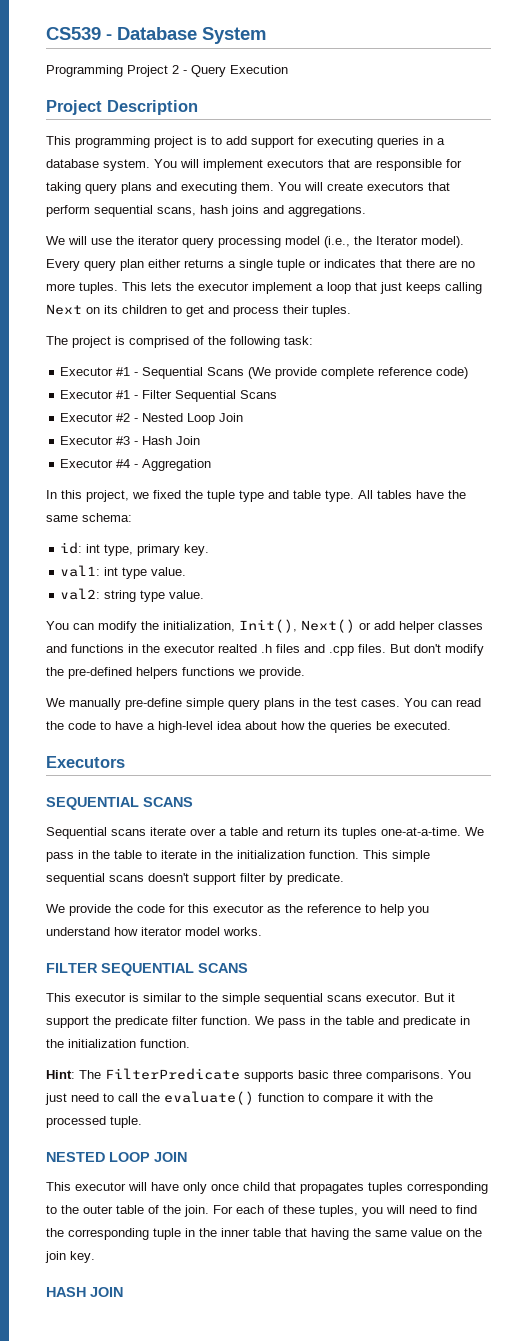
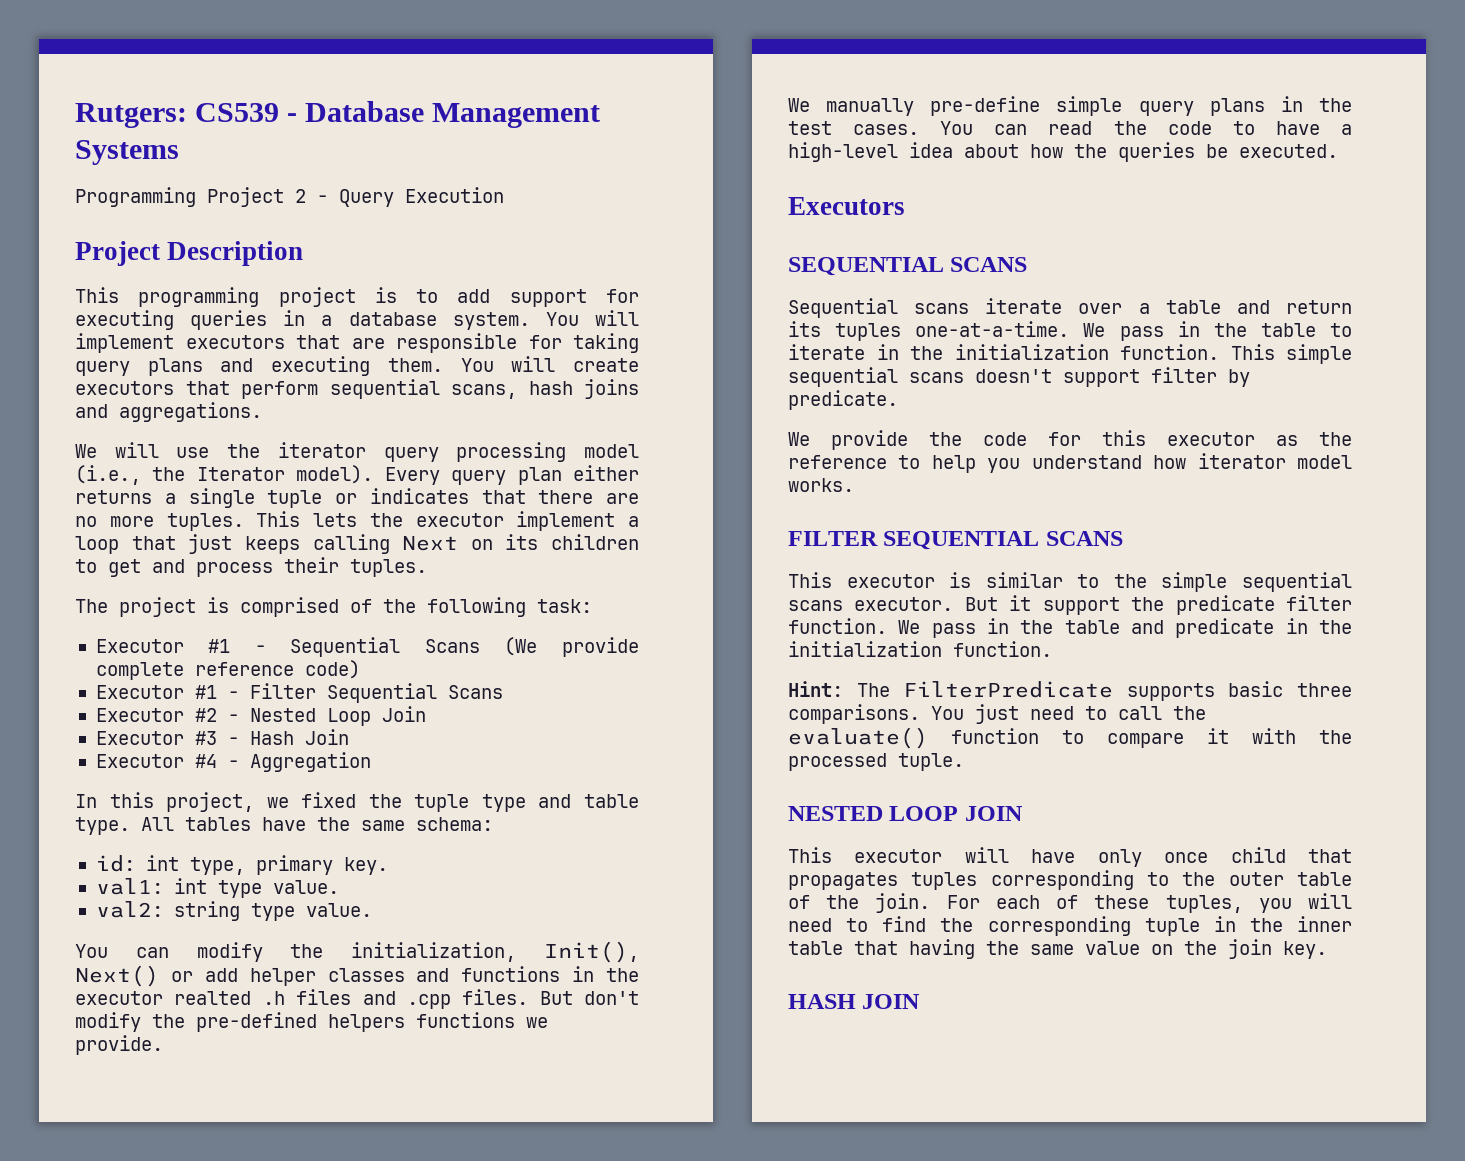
- CS539 - Database System
+ Rutgers: CS539 - Database Management Systems

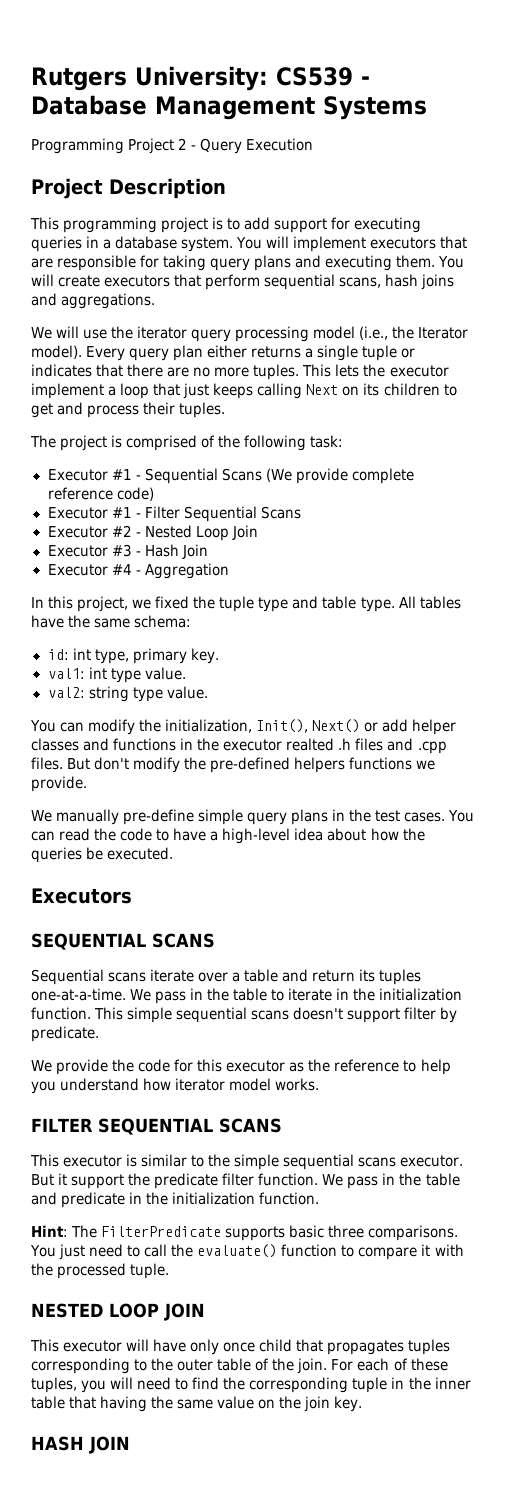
- Rutgers: CS539 - Database Management Systems
+ Rutgers University: CS539 - Database Management Systems

